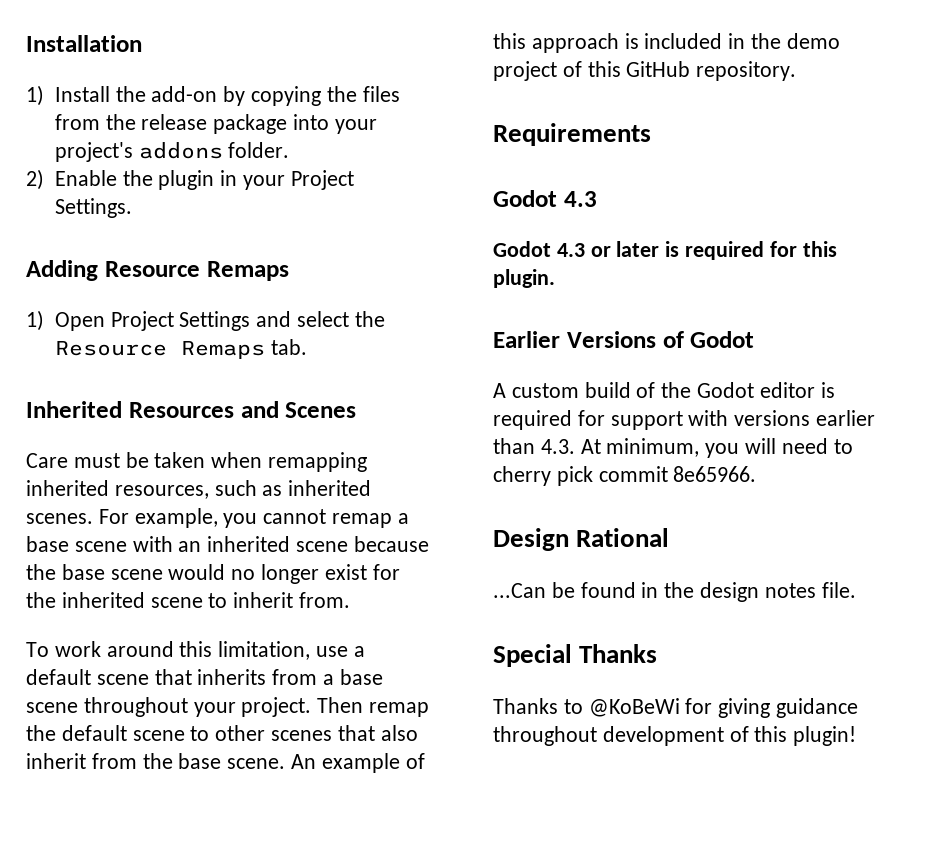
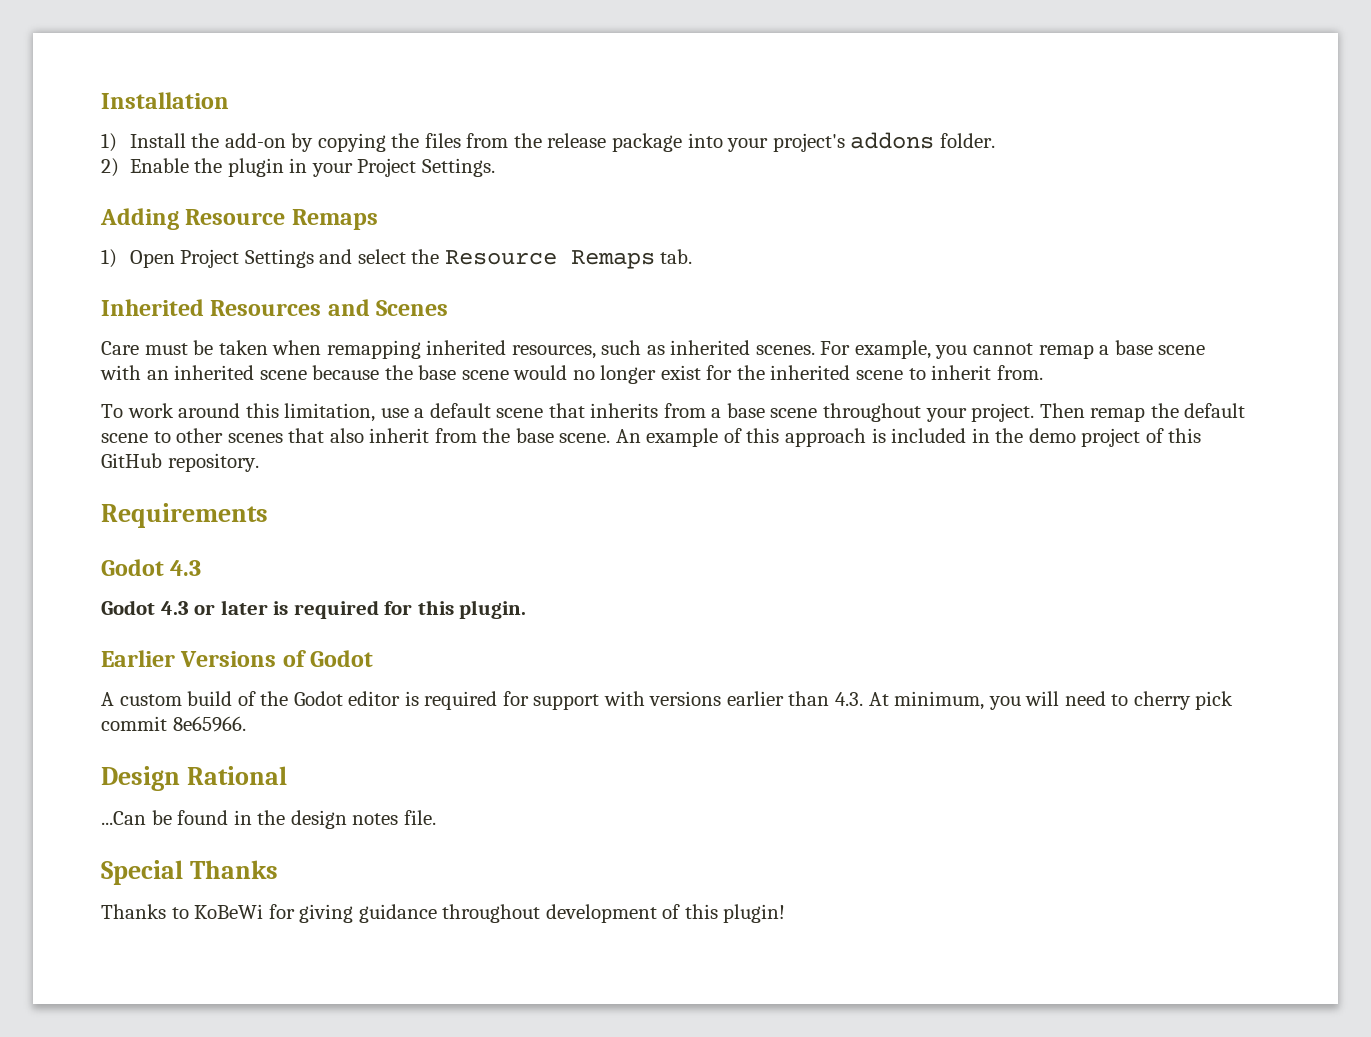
- Thanks to @KoBeWi for giving guidance throughout development of this plugin!
+ Thanks to KoBeWi for giving guidance throughout development of this plugin!

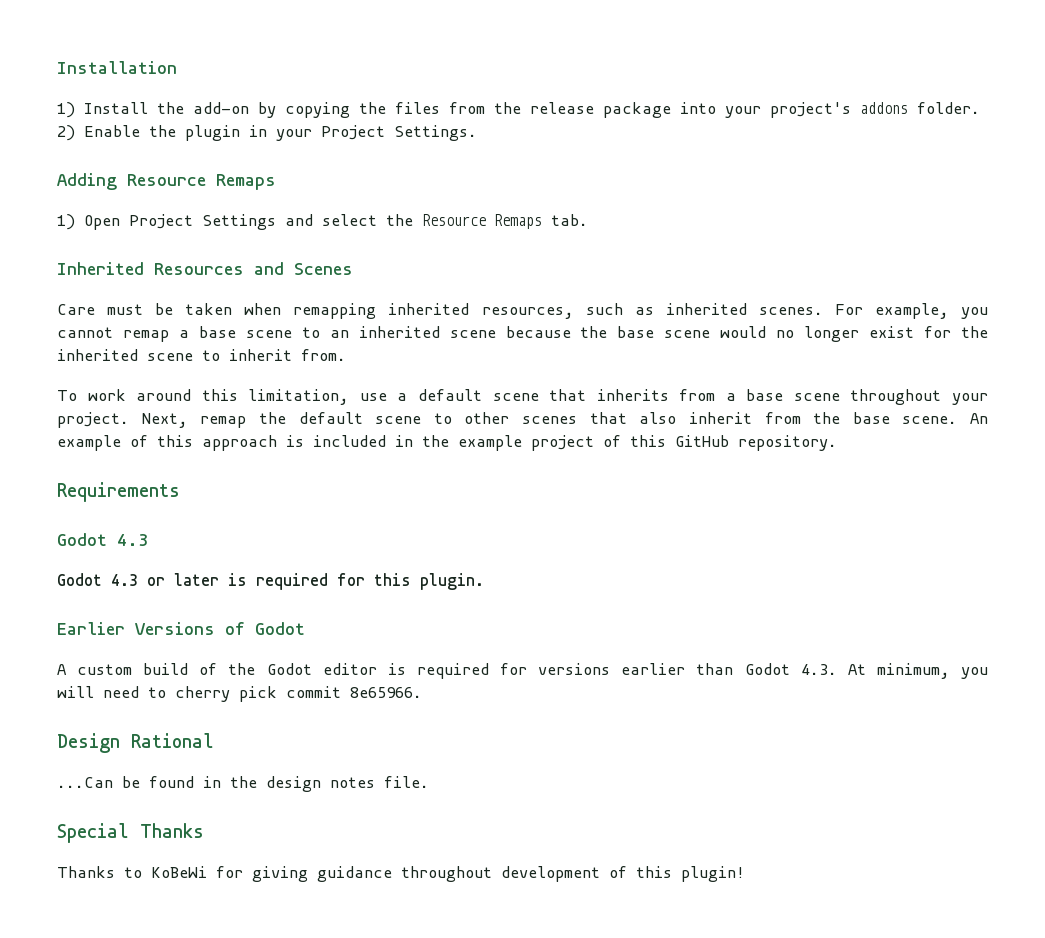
- For example, you cannot remap a base scene with an inherited scene because the base scene would no longer exist for the inherited scene to inherit from.
+ For example, you cannot remap a base scene to an inherited scene because the base scene would no longer exist for the inherited scene to inherit from.
- Then remap the default scene to other scenes that also inherit from the base scene.
+ Next, remap the default scene to other scenes that also inherit from the base scene.
- An example of this approach is included in the demo project of this GitHub repository.
+ An example of this approach is included in the example project of this GitHub repository.
- A custom build of the Godot editor is required for support with versions earlier than 4.3. At minimum, you will need to cherry pick commit 8e65966.
+ A custom build of the Godot editor is required for versions earlier than Godot 4.3. At minimum, you will need to cherry pick commit 8e65966.

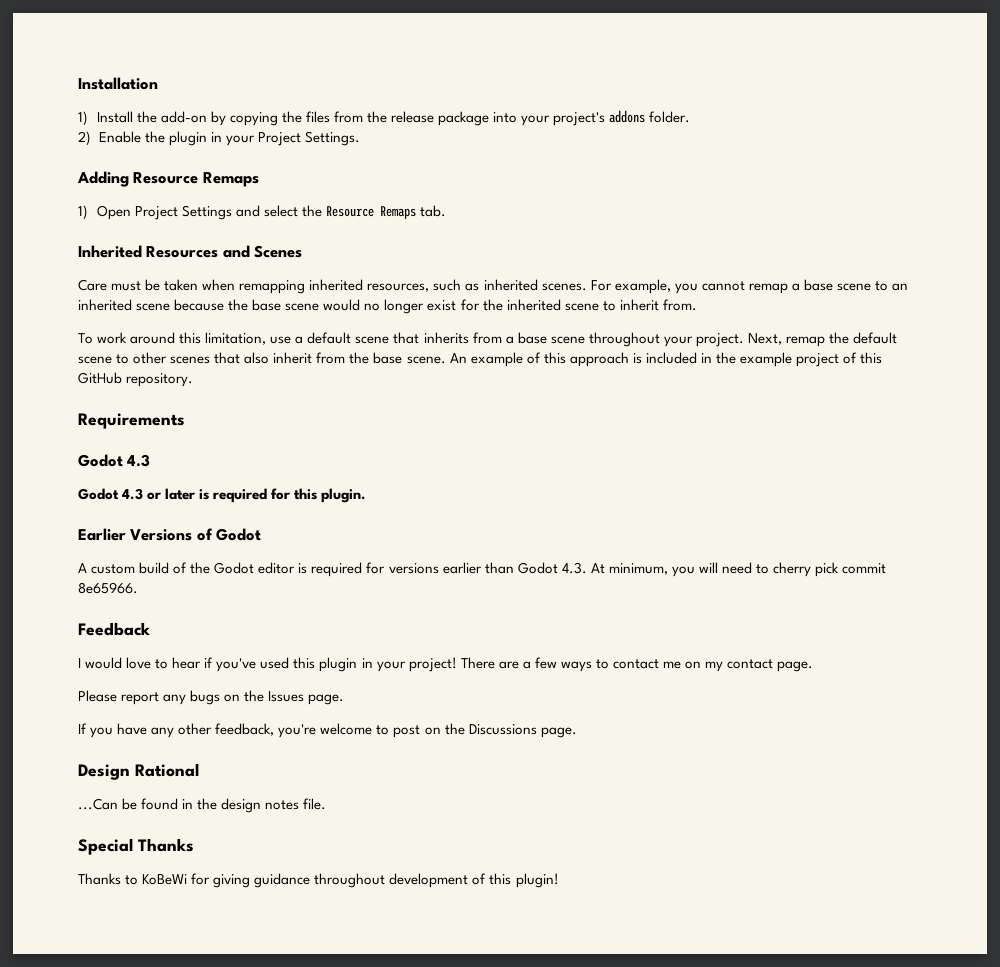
+ Feedback
+ I would love to hear if you've used this plugin in your project! There are a few ways to contact me on my contact page.
+ Please report any bugs on the Issues page.
+ If you have any other feedback, you're welcome to post on the Discussions page.

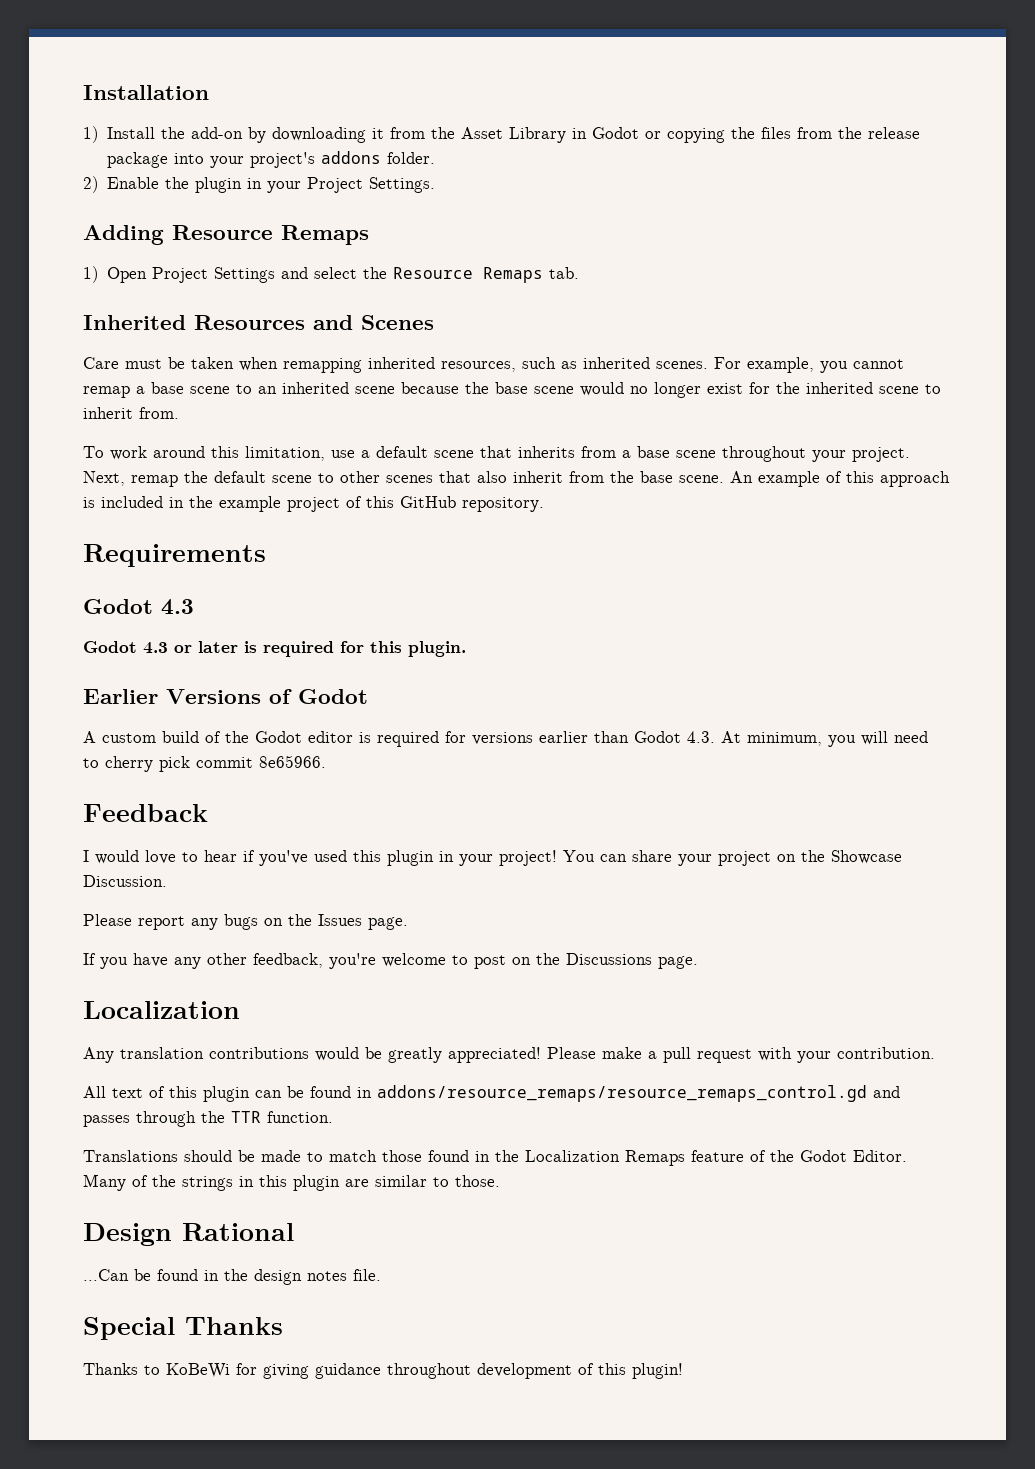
- 1) Install the add-on by copying the files from the release package into your project's addons folder.
+ 1) Install the add-on by downloading it from the Asset Library in Godot or copying the files from the release package into your project's addons folder.
- There are a few ways to contact me on my contact page.
+ You can share your project on the Showcase Discussion.
  If you have any other feedback, you're welcome to post on the Discussions page.
+ Localization
+ Any translation contributions would be greatly appreciated! Please make a pull request with your contribution.
+ All text of this plugin can be found in addons/resource_remaps/resource_remaps_control.gd and passes through the TTR function.
+ Translations should be made to match those found in the Localization Remaps feature of the Godot Editor. Many of the strings in this plugin are similar to those.

